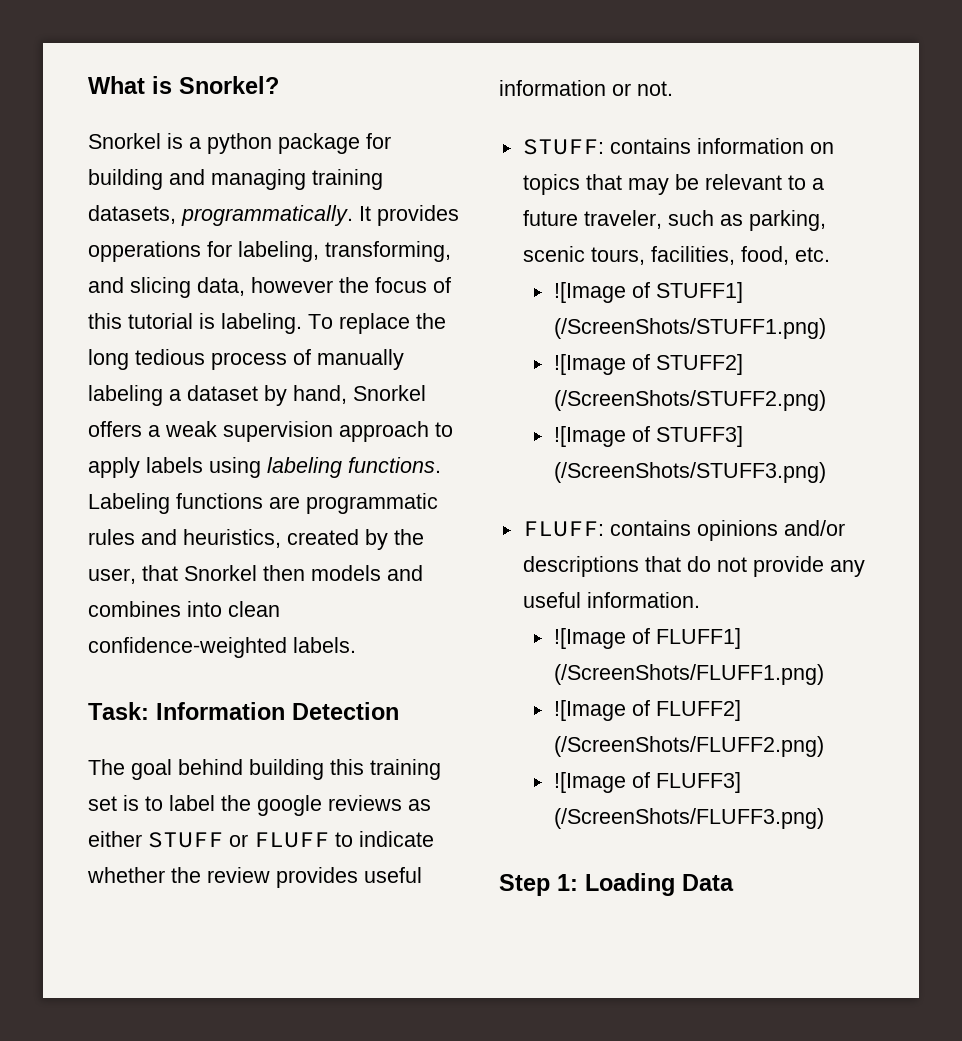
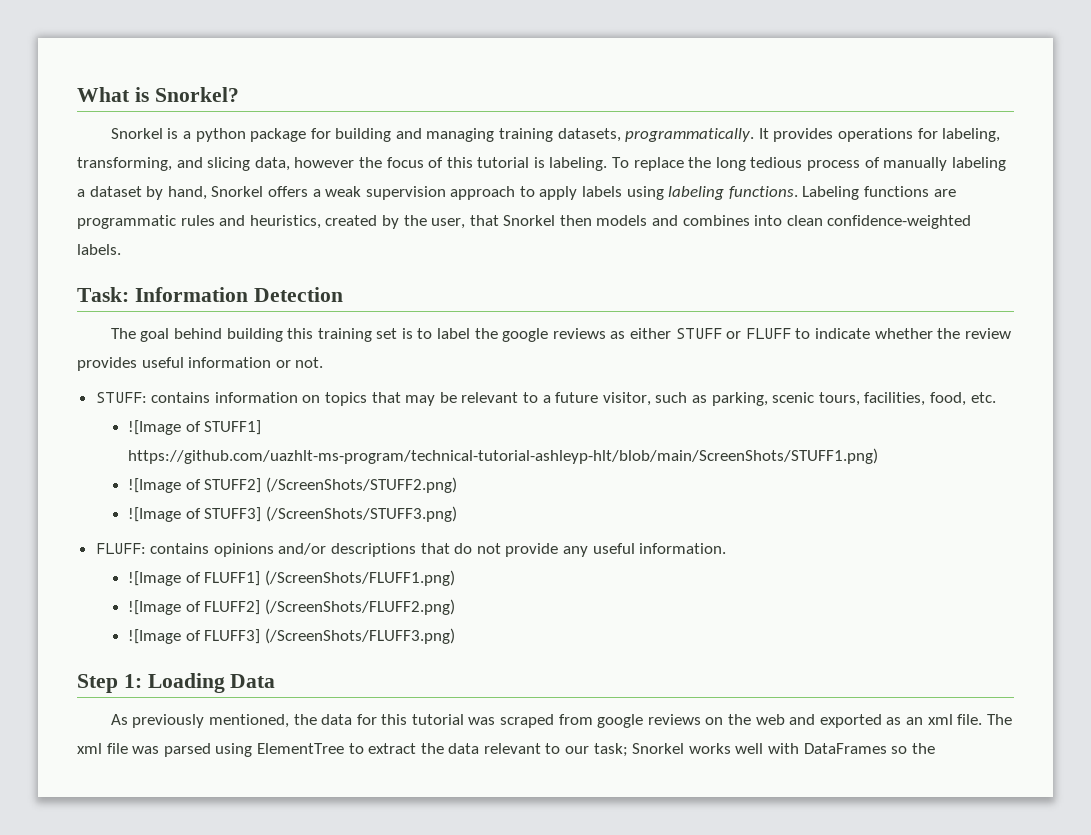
- It provides opperations for labeling, transforming, and slicing data, however the focus of this tutorial is labeling.
+ It provides operations for labeling, transforming, and slicing data, however the focus of this tutorial is labeling.
- STUFF: contains information on topics that may be relevant to a future traveler, such as parking, scenic tours, facilities, food, etc.
+ STUFF: contains information on topics that may be relevant to a future visitor, such as parking, scenic tours, facilities, food, etc.
- ![Image of STUFF1] (/ScreenShots/STUFF1.png)
+ ![Image of STUFF1] https://github.com/uazhlt-ms-program/technical-tutorial-ashleyp-hlt/blob/main/ScreenShots/STUFF1.png)
+ As previously mentioned, the data for this tutorial was scraped from google reviews on the web and exported as an xml file. The xml file was parsed using ElementTree to extract the data relevant to our task; Snorkel works well with DataFrames so the

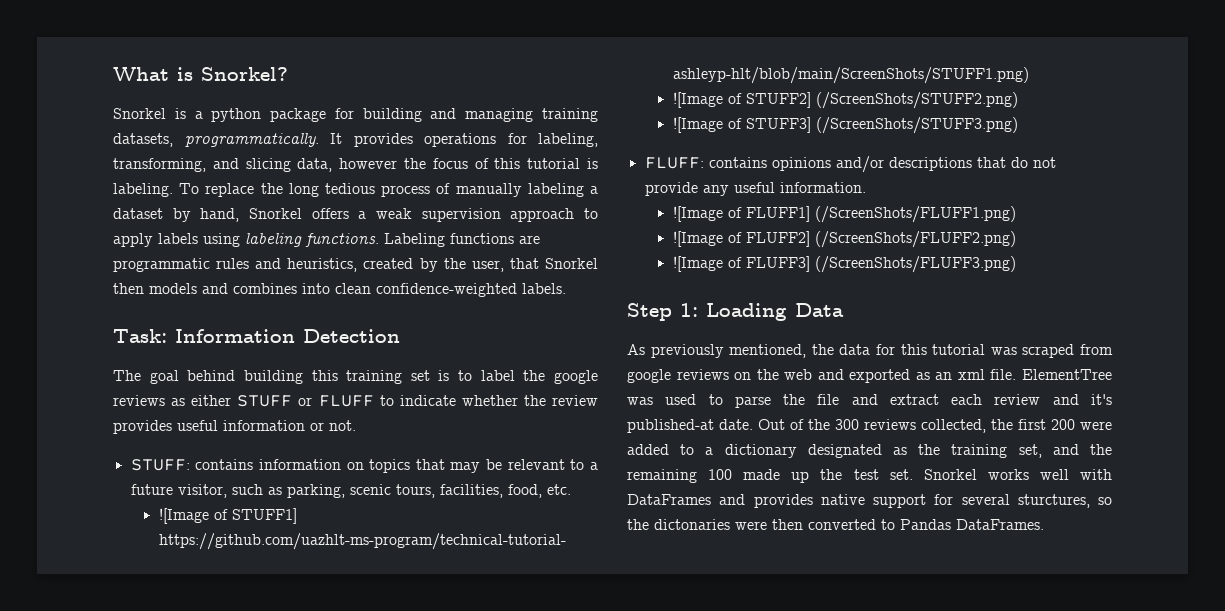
- The xml file was parsed using ElementTree to extract the data relevant to our task; Snorkel works well with DataFrames so the
+ ElementTree was used to parse the file and extract each review and it's published-at date. Out of the 300 reviews collected, the first 200 were added to a dictionary designated as the training set, and the remaining 100 made up the test set. Snorkel works well with DataFrames and provides native support for several sturctures, so the dictonaries were then converted to Pandas DataFrames.

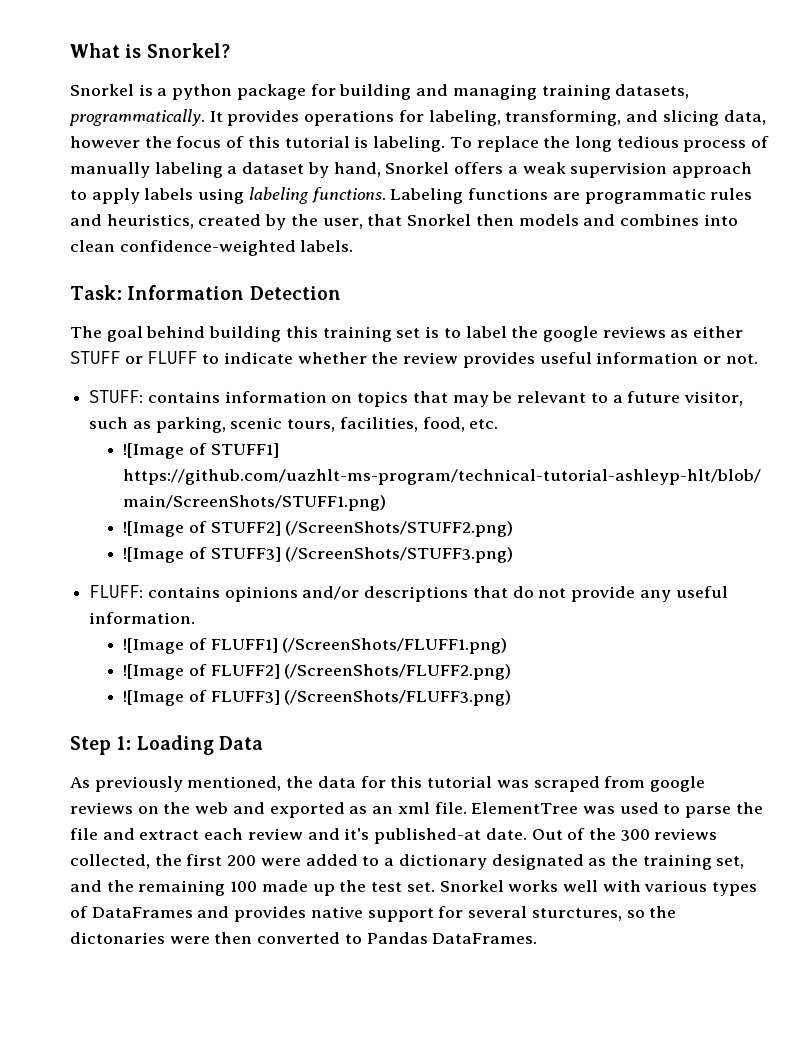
- Snorkel works well with DataFrames and provides native support for several sturctures, so the dictonaries were then converted to Pandas DataFrames.
+ Snorkel works well with various types of DataFrames and provides native support for several sturctures, so the dictonaries were then converted to Pandas DataFrames.

